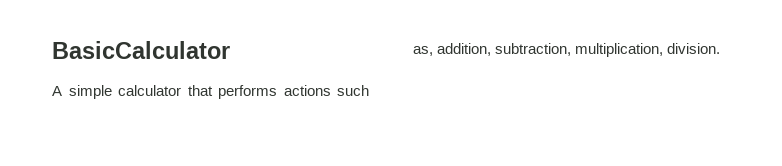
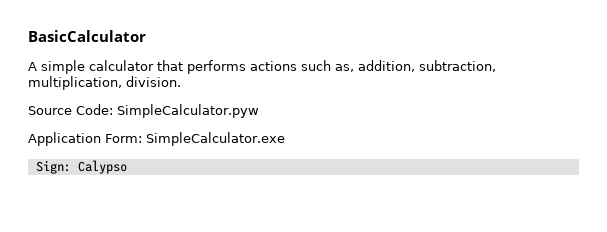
+ Source Code: SimpleCalculator.pyw
+ Application Form: SimpleCalculator.exe
+ Sign: Calypso

